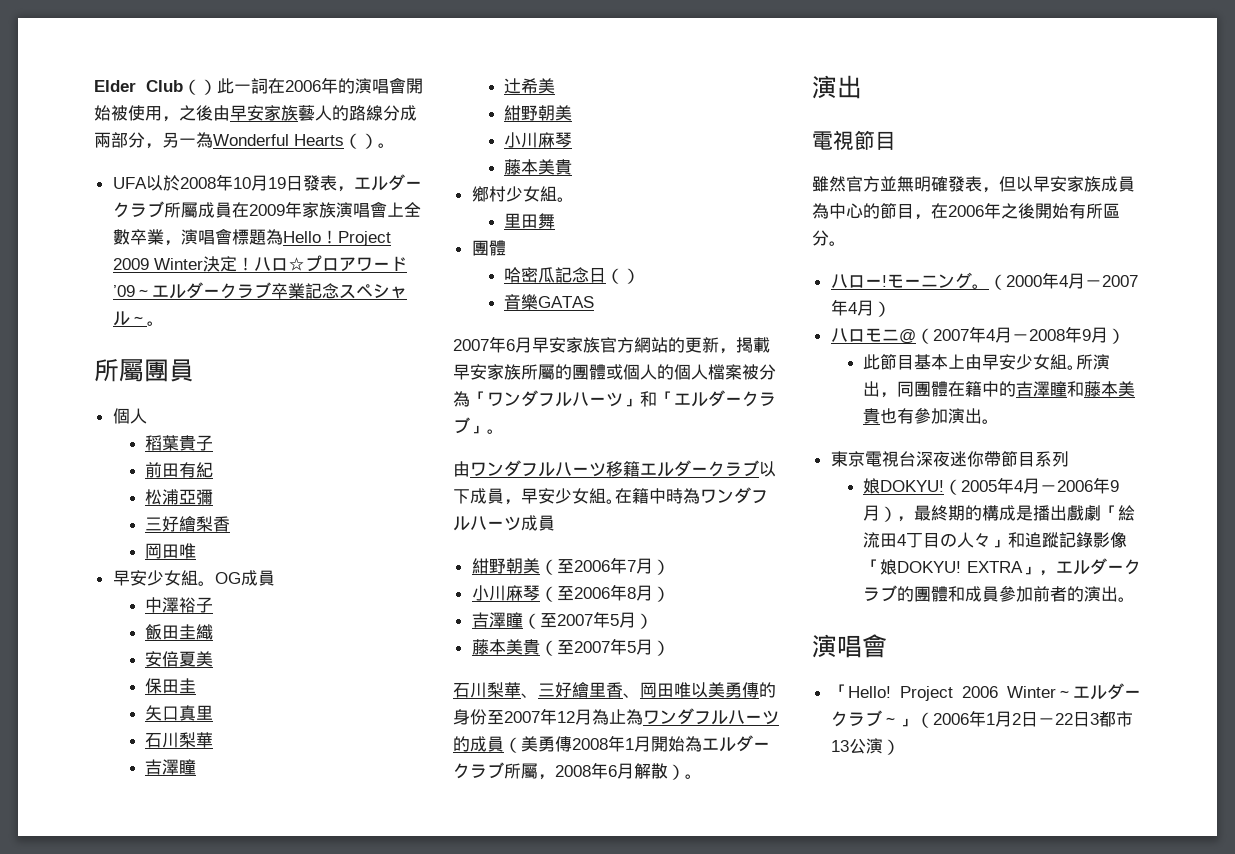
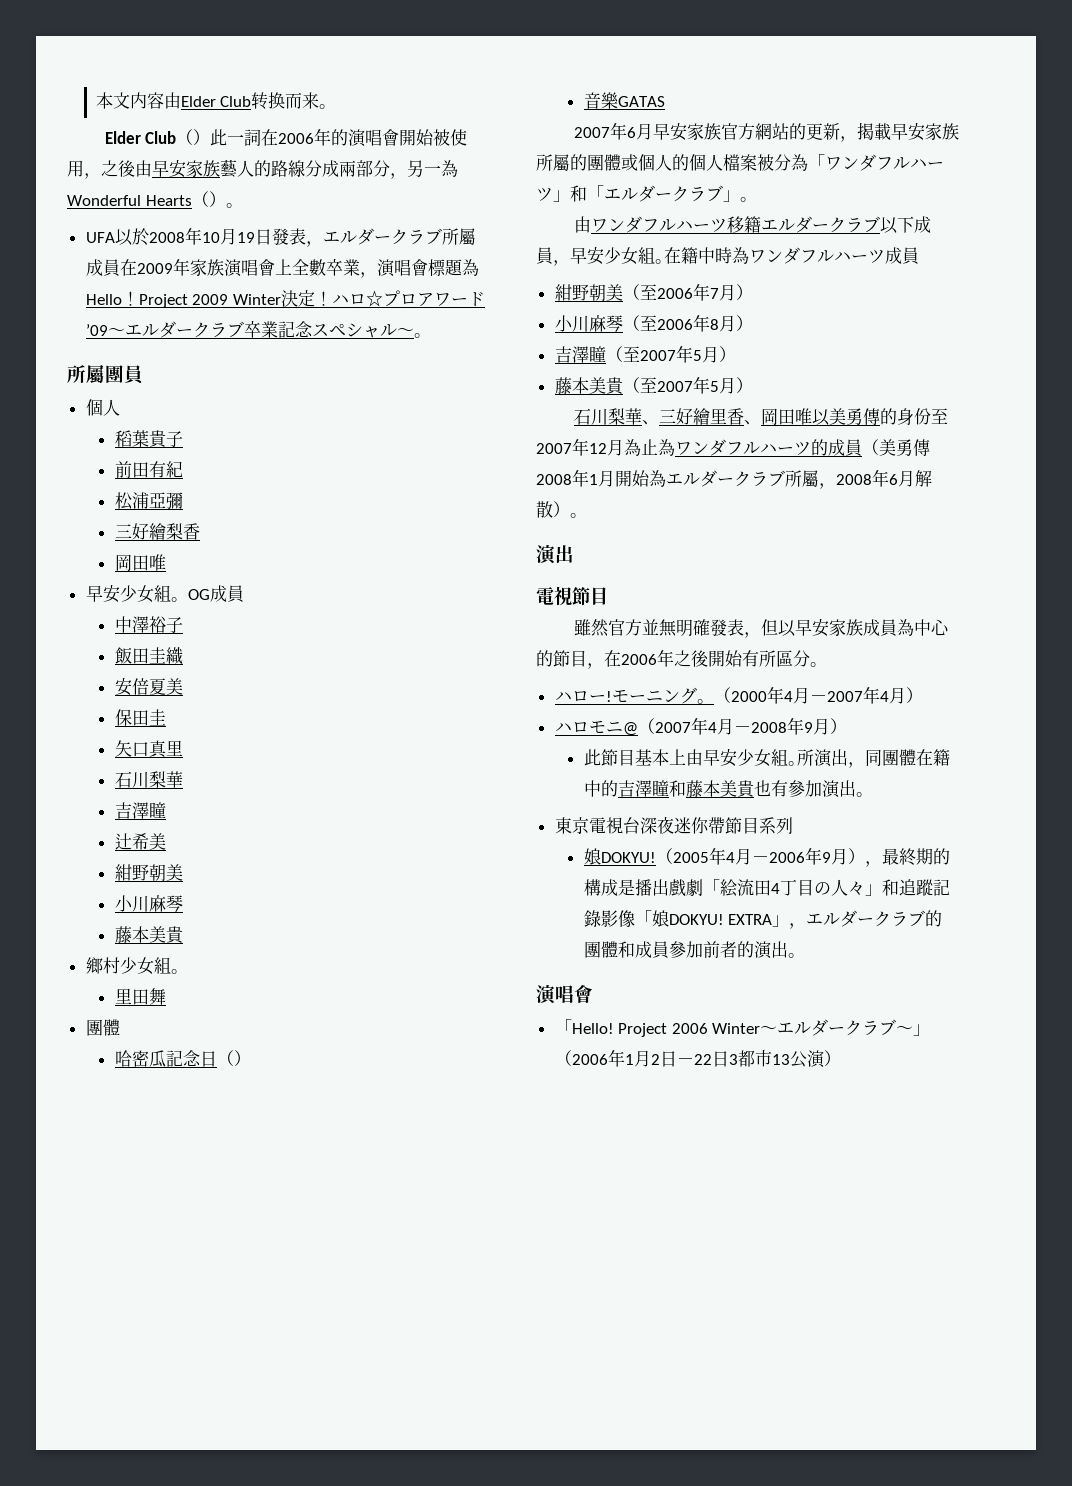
+ 本文内容由Elder Club转换而来。

